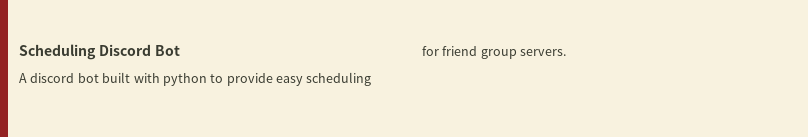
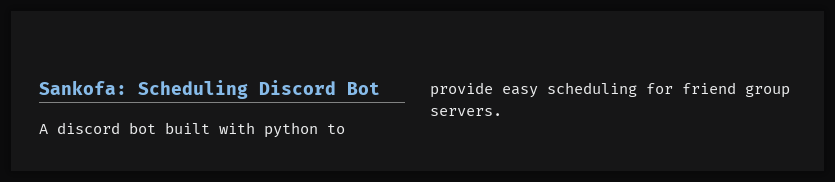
- Scheduling Discord Bot
+ Sankofa: Scheduling Discord Bot

